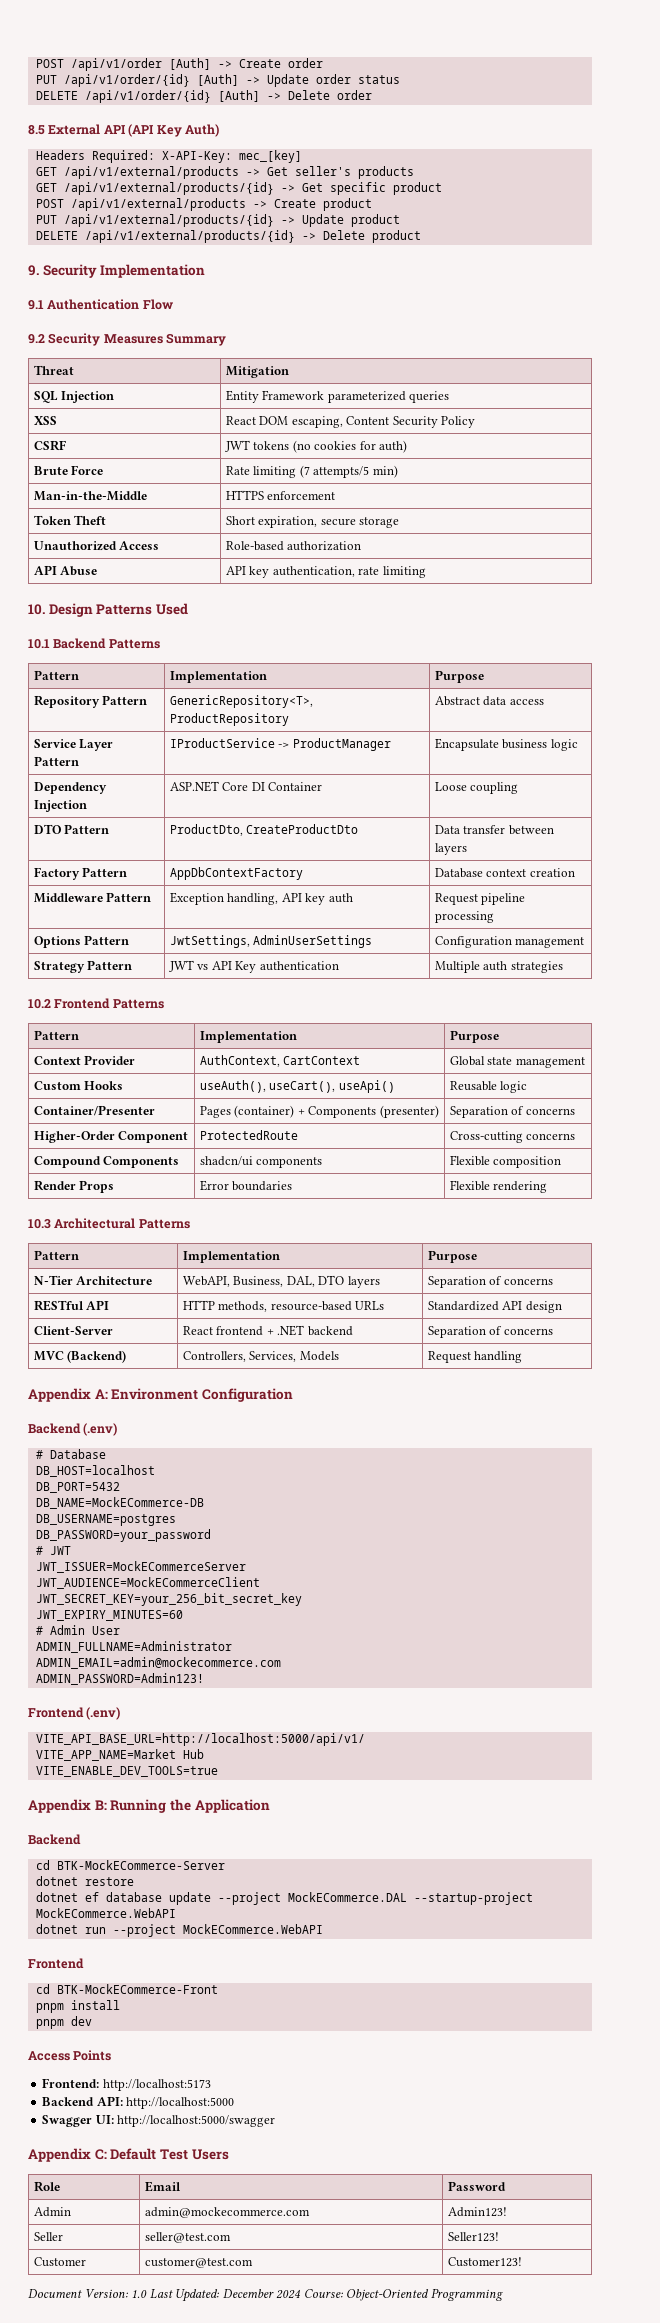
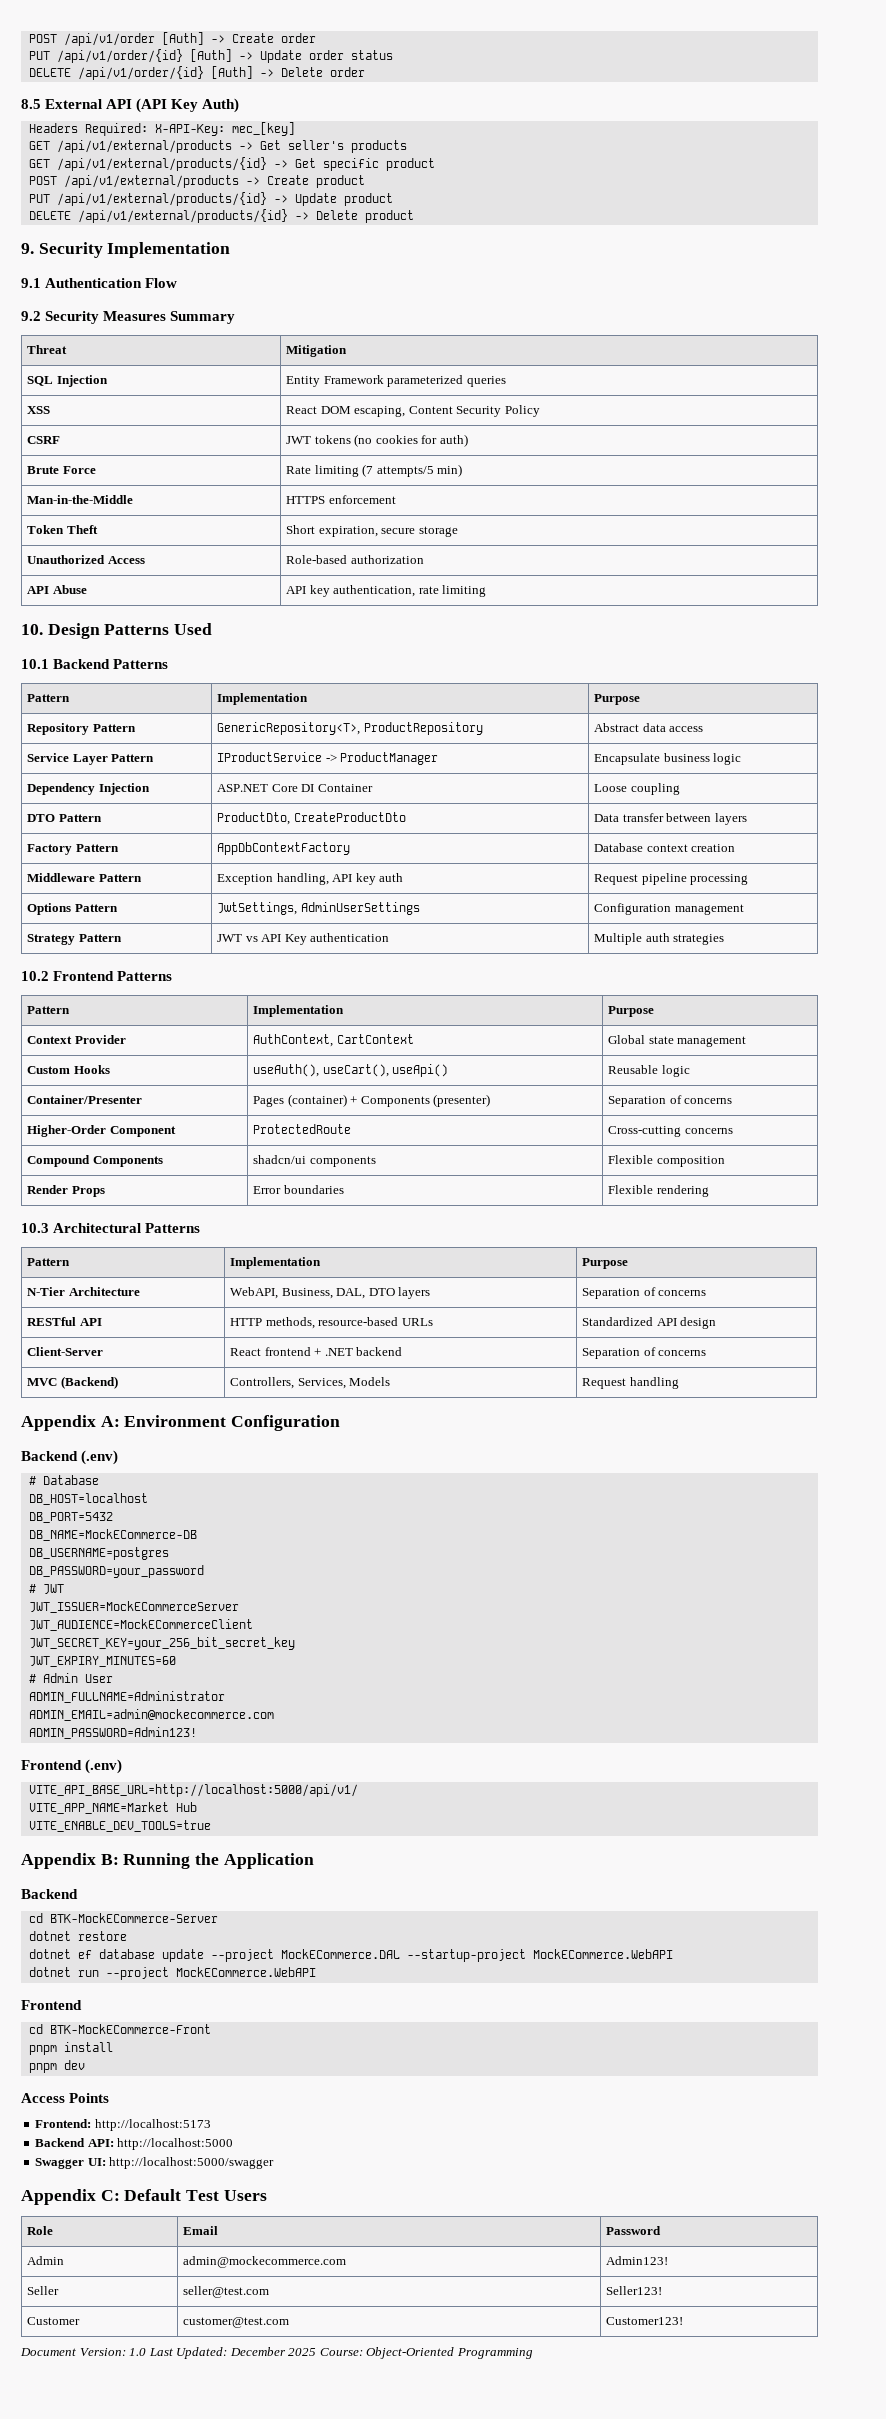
- Document Version: 1.0 Last Updated: December 2024 Course: Object-Oriented Programming
+ Document Version: 1.0 Last Updated: December 2025 Course: Object-Oriented Programming

